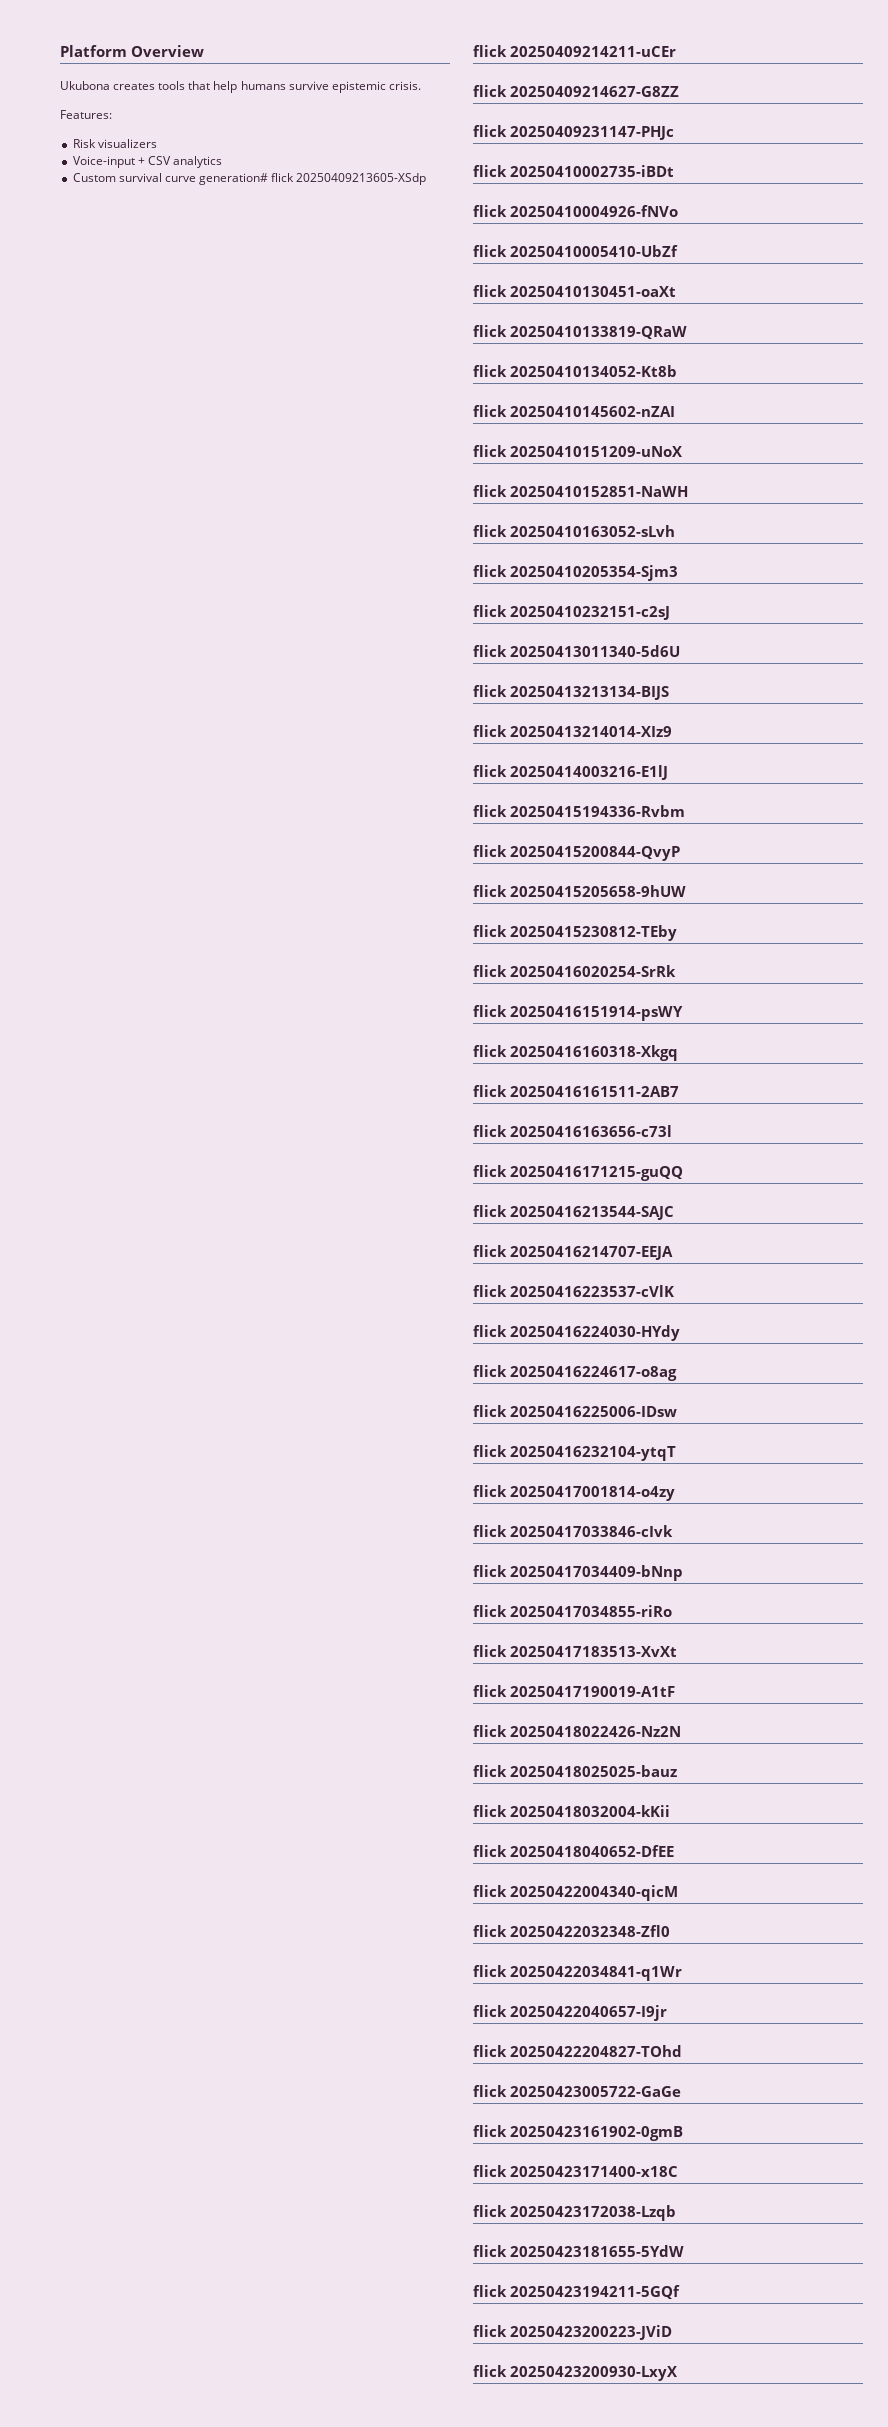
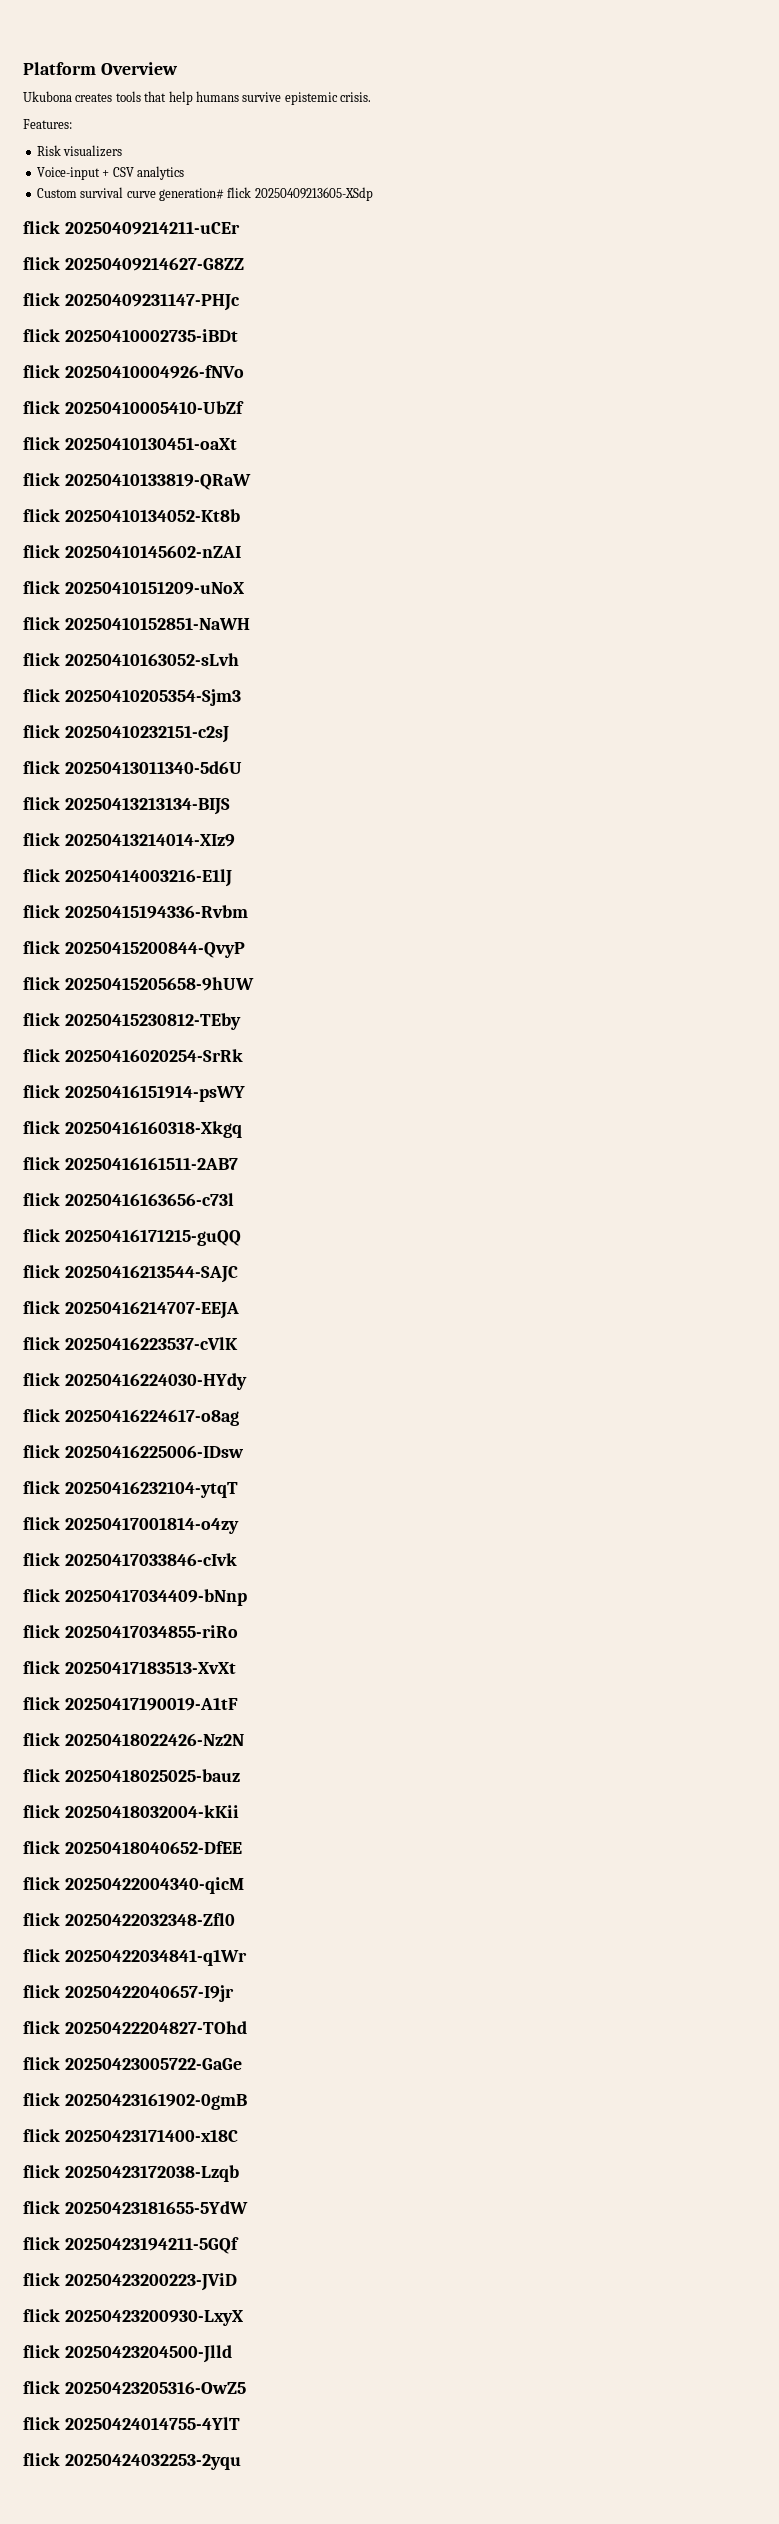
+ flick 20250423204500-Jlld
+ flick 20250423205316-OwZ5
+ flick 20250424014755-4YlT
+ flick 20250424032253-2yqu

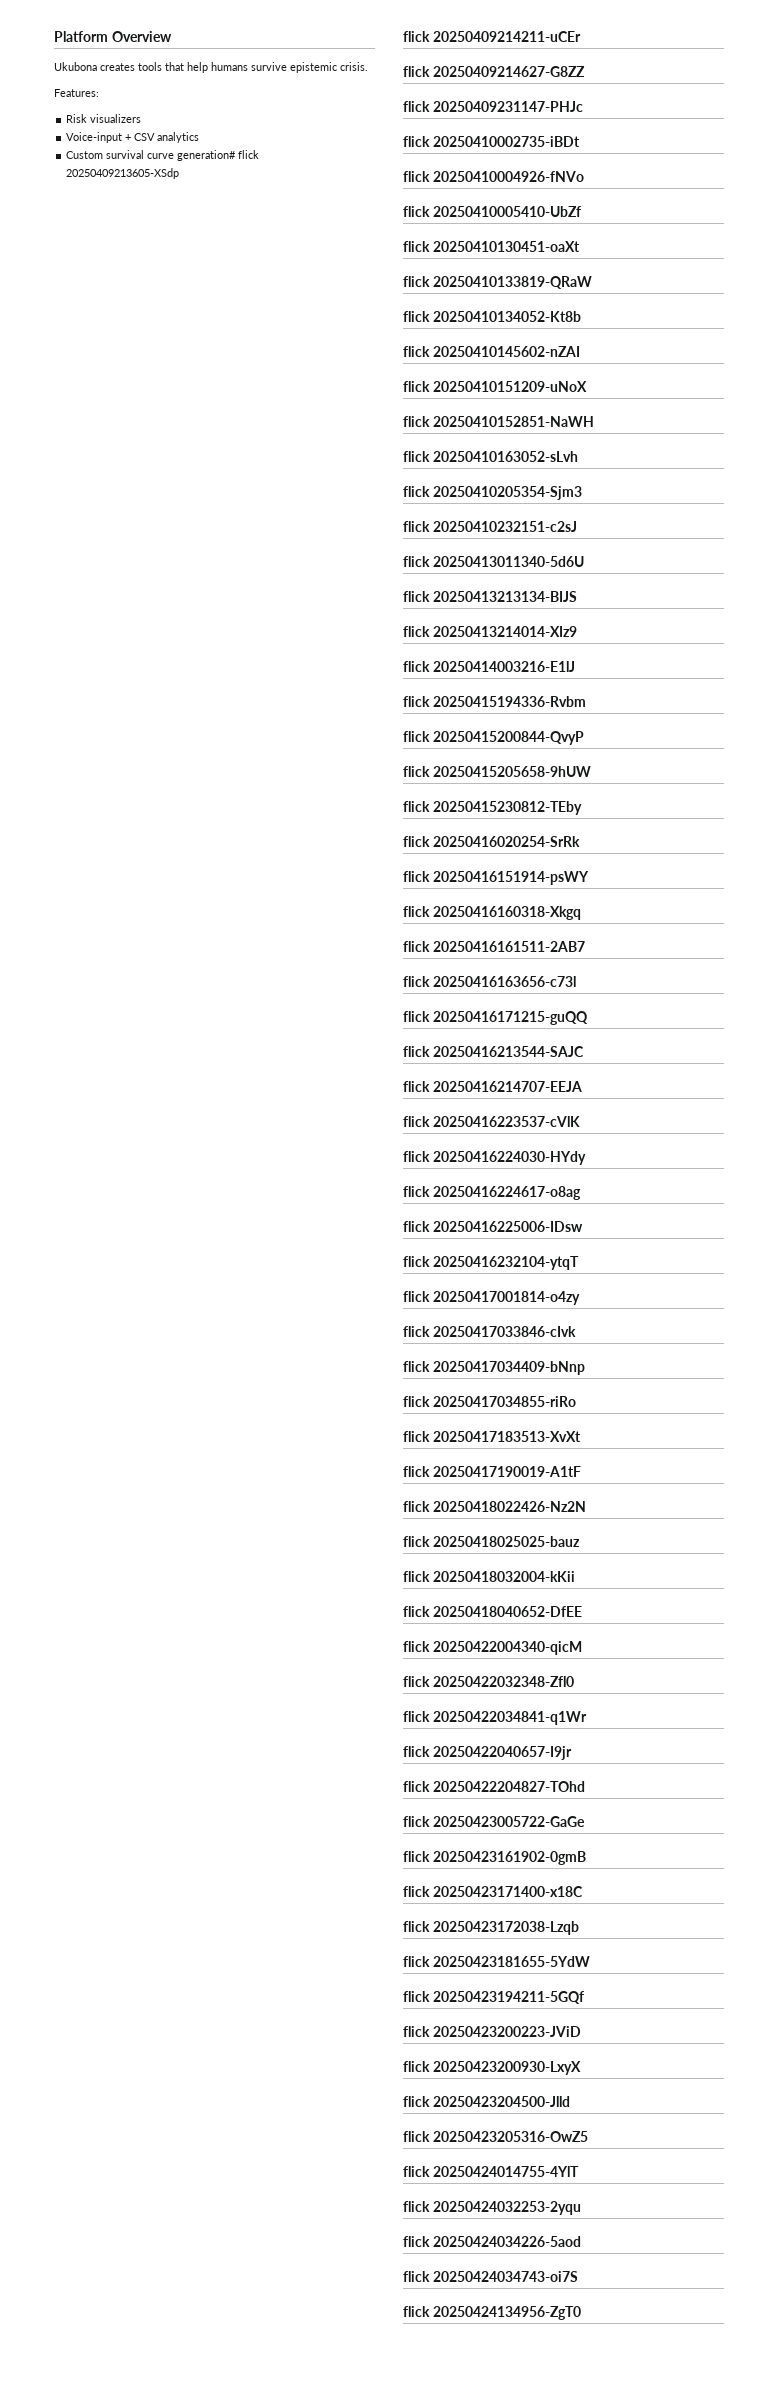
+ flick 20250424034226-5aod
+ flick 20250424034743-oi7S
+ flick 20250424134956-ZgT0

